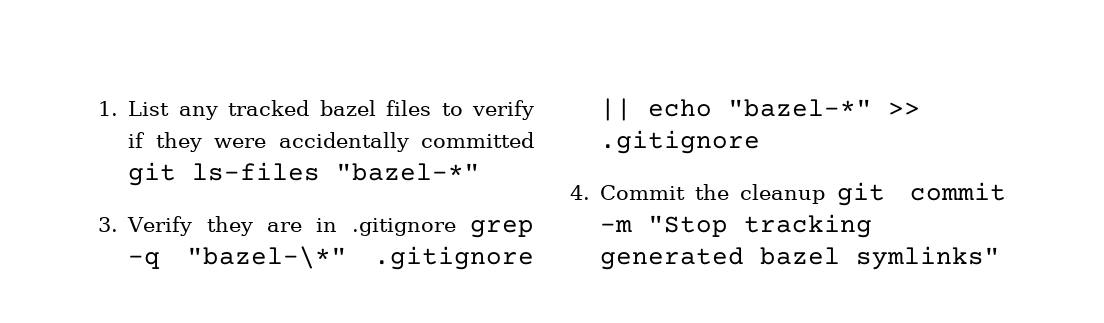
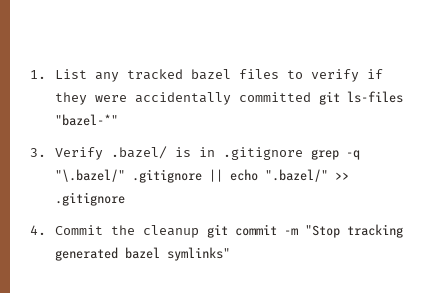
- 3. Verify they are in .gitignore grep -q "bazel-\*" .gitignore || echo "bazel-*" >> .gitignore
+ 3. Verify .bazel/ is in .gitignore grep -q "\.bazel/" .gitignore || echo ".bazel/" >> .gitignore

